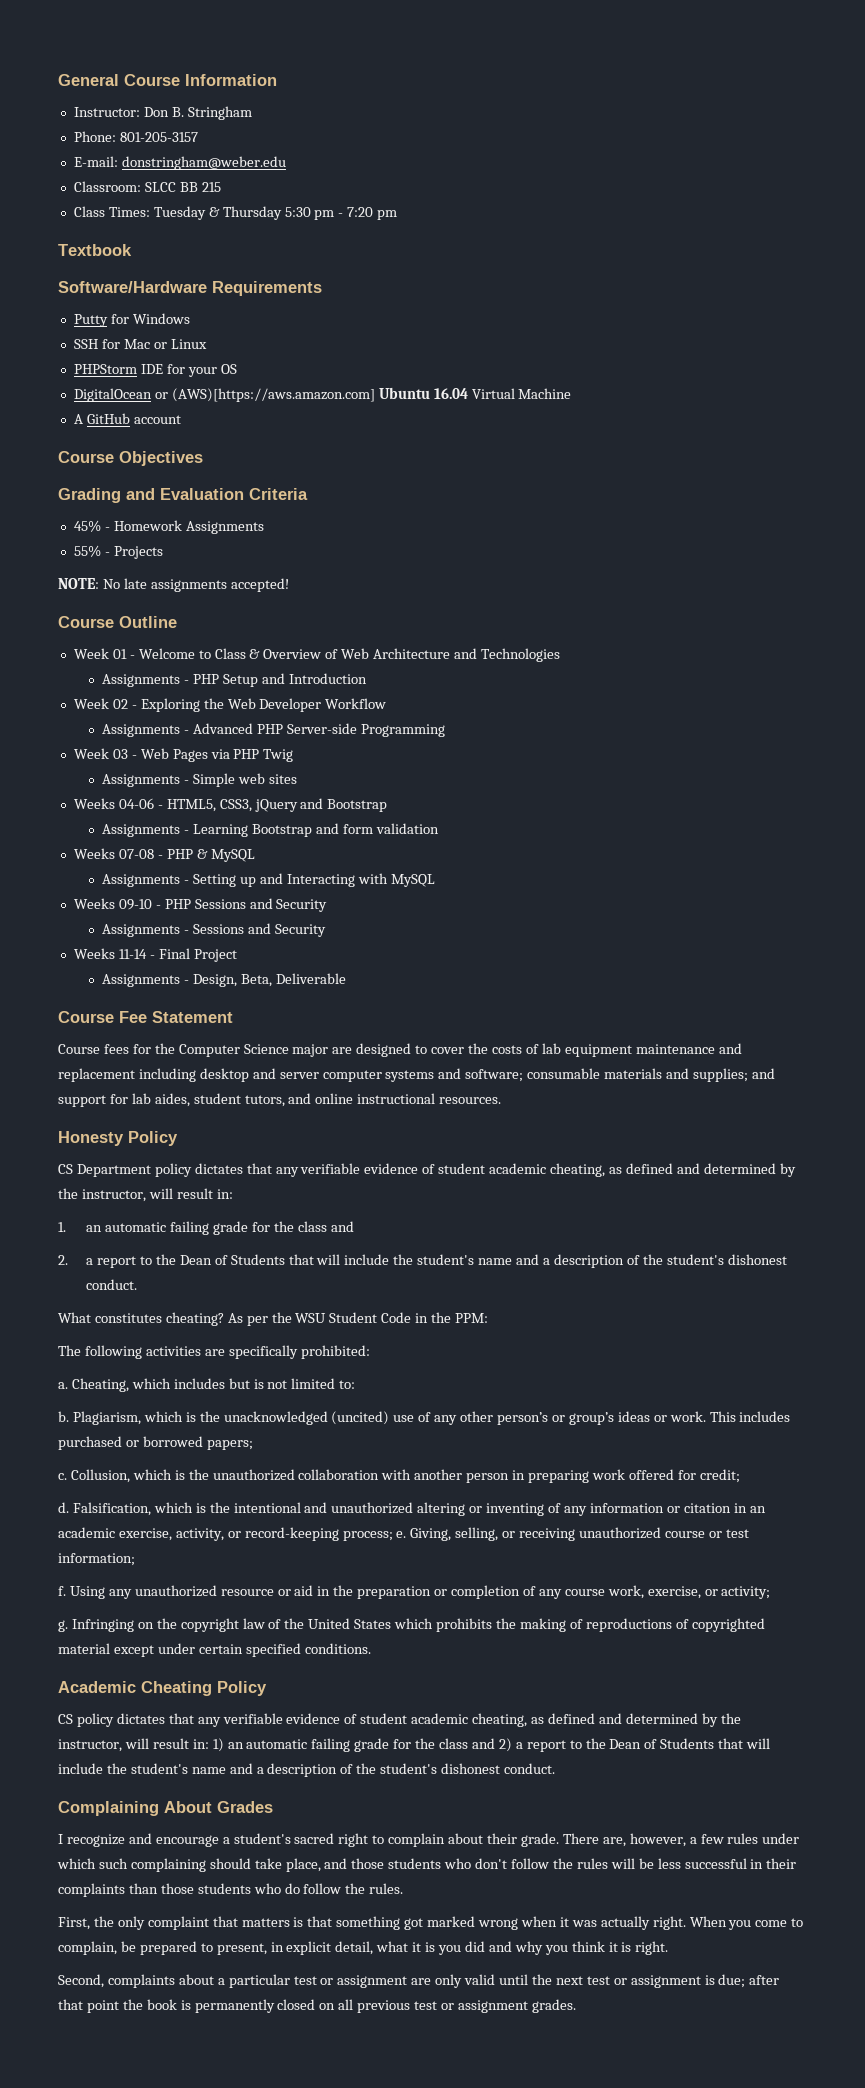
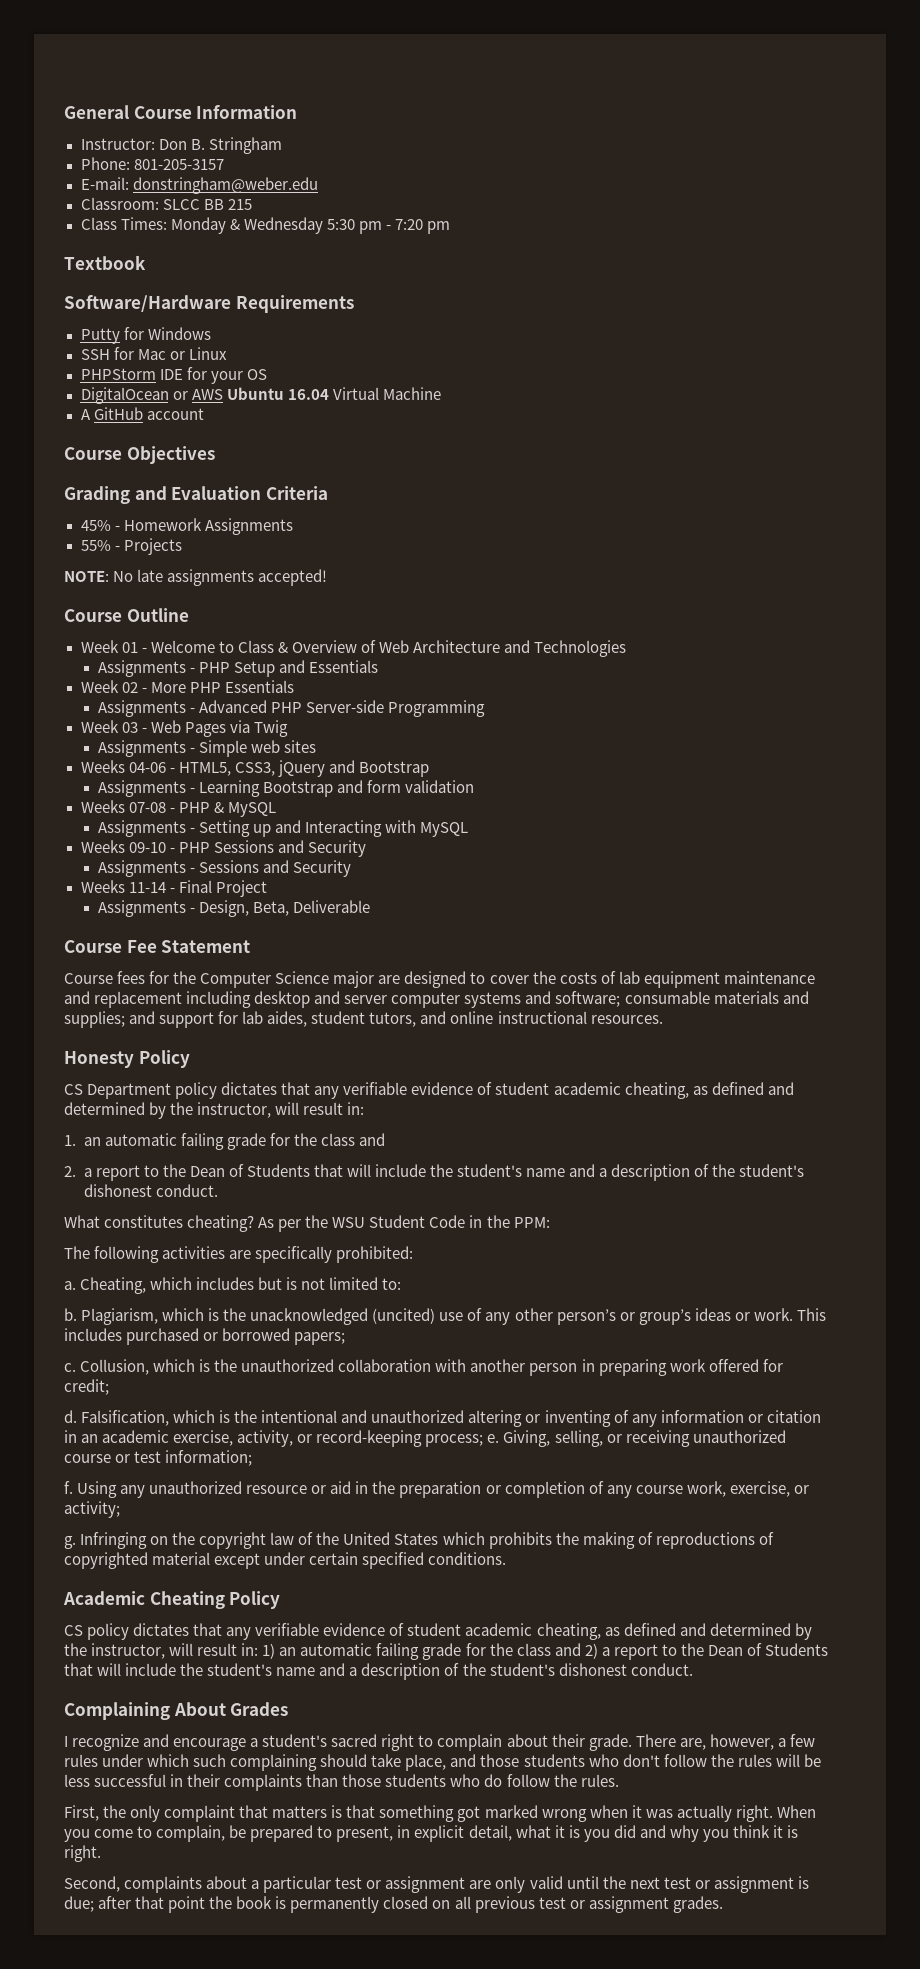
- Class Times: Tuesday & Thursday 5:30 pm - 7:20 pm
+ Class Times: Monday & Wednesday 5:30 pm - 7:20 pm
- DigitalOcean or (AWS)[https://aws.amazon.com] Ubuntu 16.04 Virtual Machine
+ DigitalOcean or AWS Ubuntu 16.04 Virtual Machine
- Assignments - PHP Setup and Introduction
+ Assignments - PHP Setup and Essentials
- Week 02 - Exploring the Web Developer Workflow
+ Week 02 - More PHP Essentials
- Week 03 - Web Pages via PHP Twig
+ Week 03 - Web Pages via Twig

